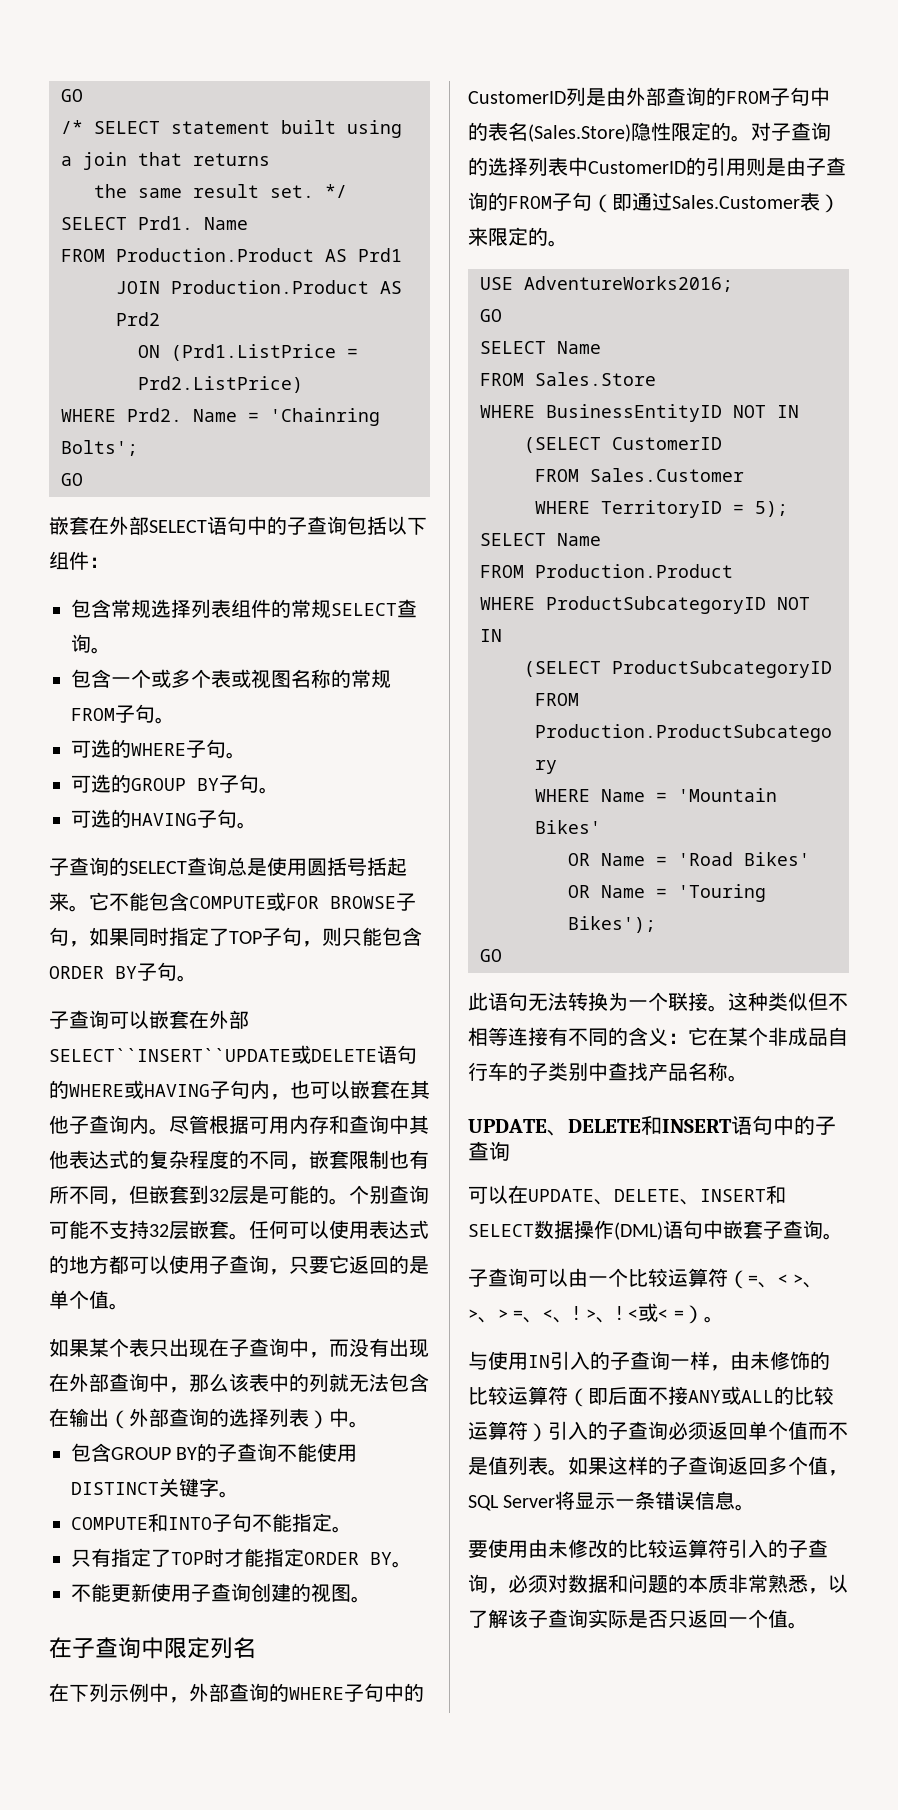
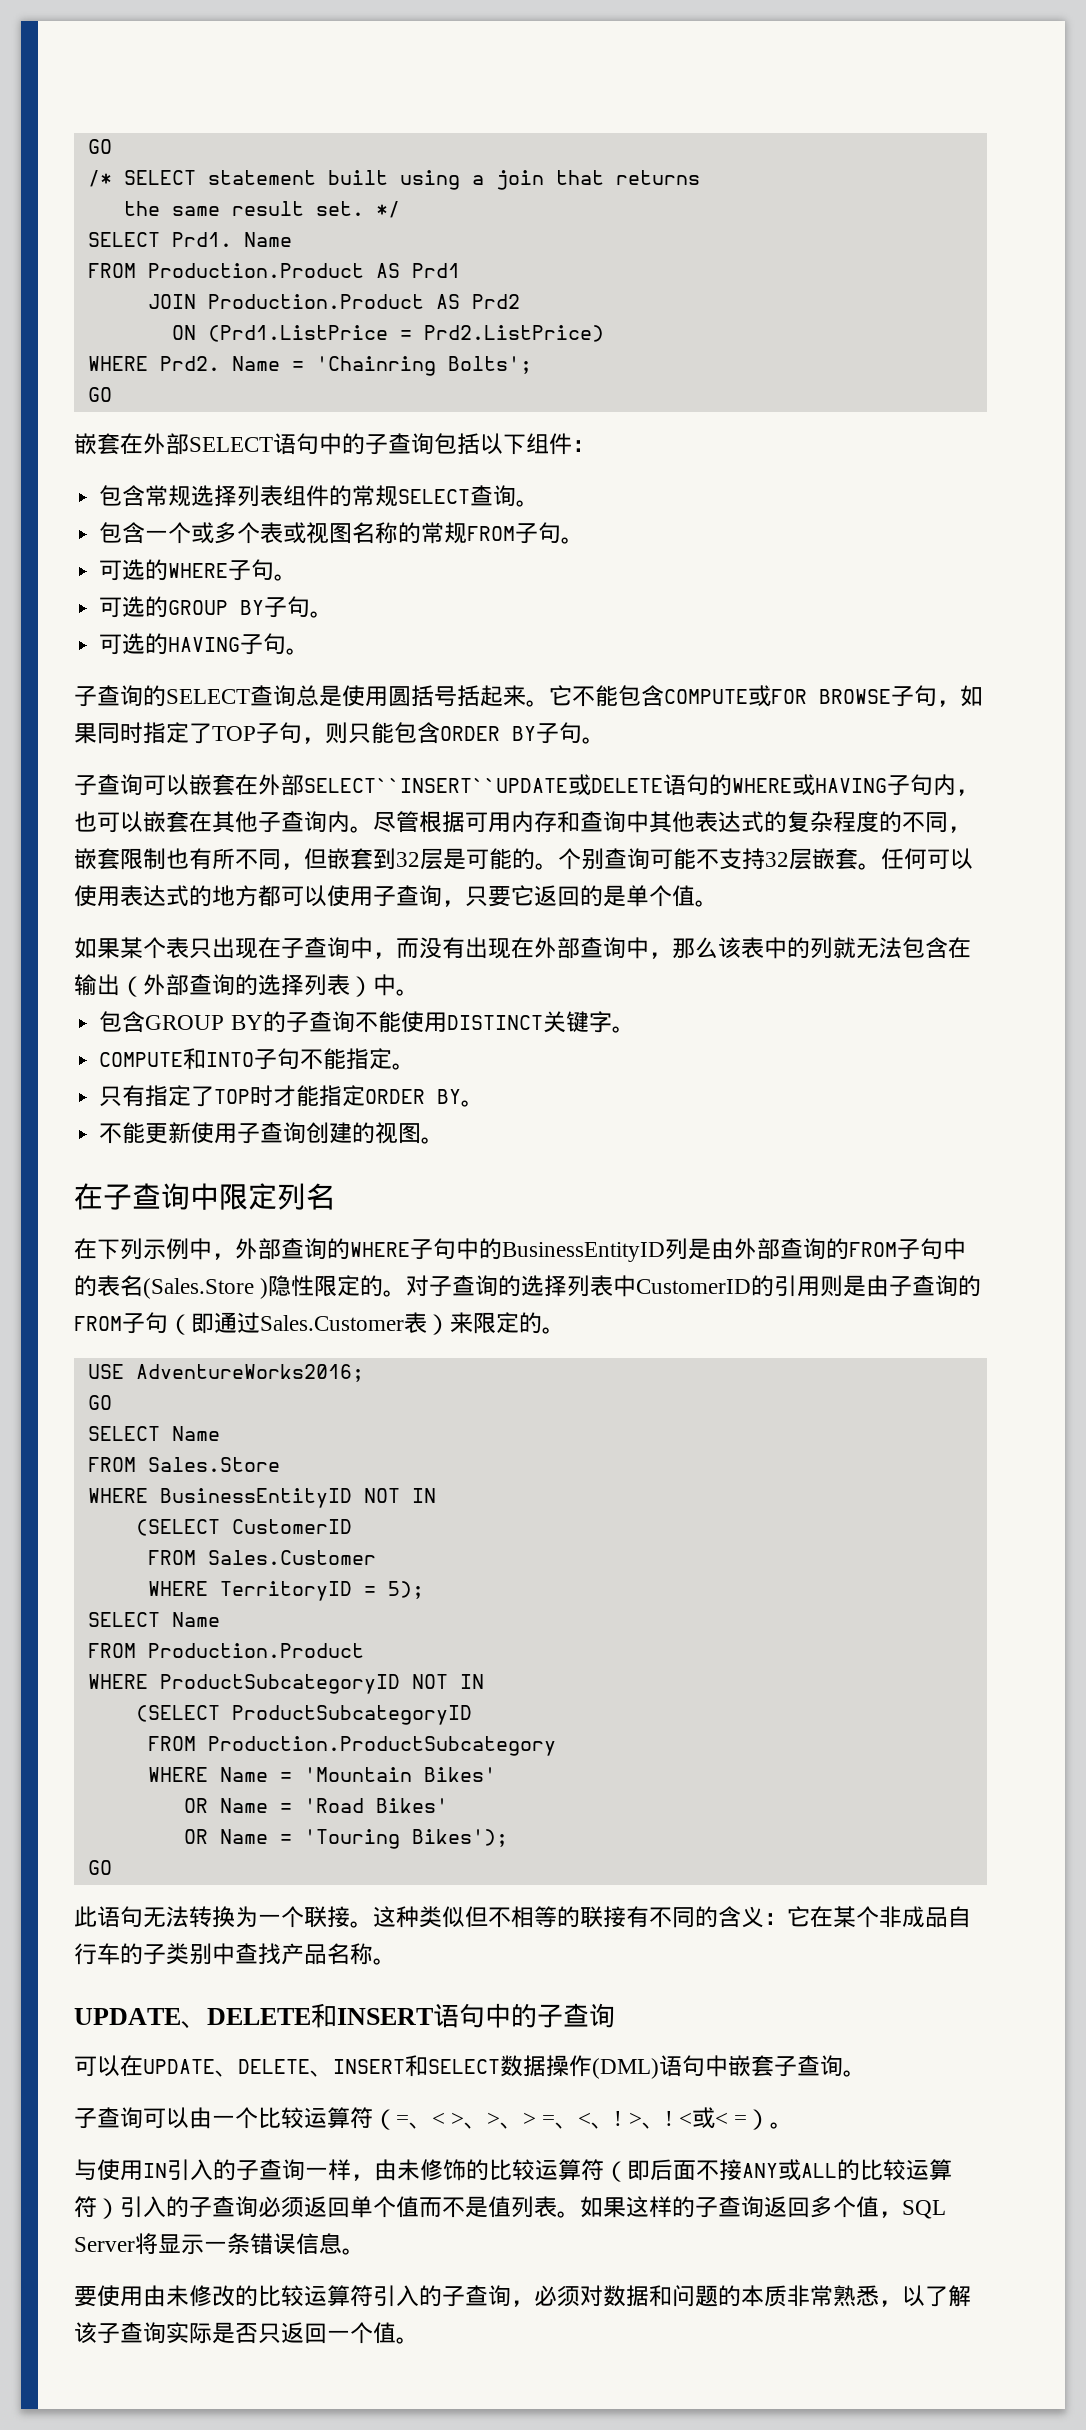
- 在下列示例中，外部查询的WHERE子句中的CustomerID列是由外部查询的FROM子句中的表名(Sales.Store)隐性限定的。
+ 在下列示例中，外部查询的WHERE子句中的BusinessEntityID列是由外部查询的FROM子句中的表名(Sales.Store )隐性限定的。
- 这种类似但不相等连接有不同的含义：它在某个非成品自行车的子类别中查找产品名称。
+ 这种类似但不相等的联接有不同的含义：它在某个非成品自行车的子类别中查找产品名称。

